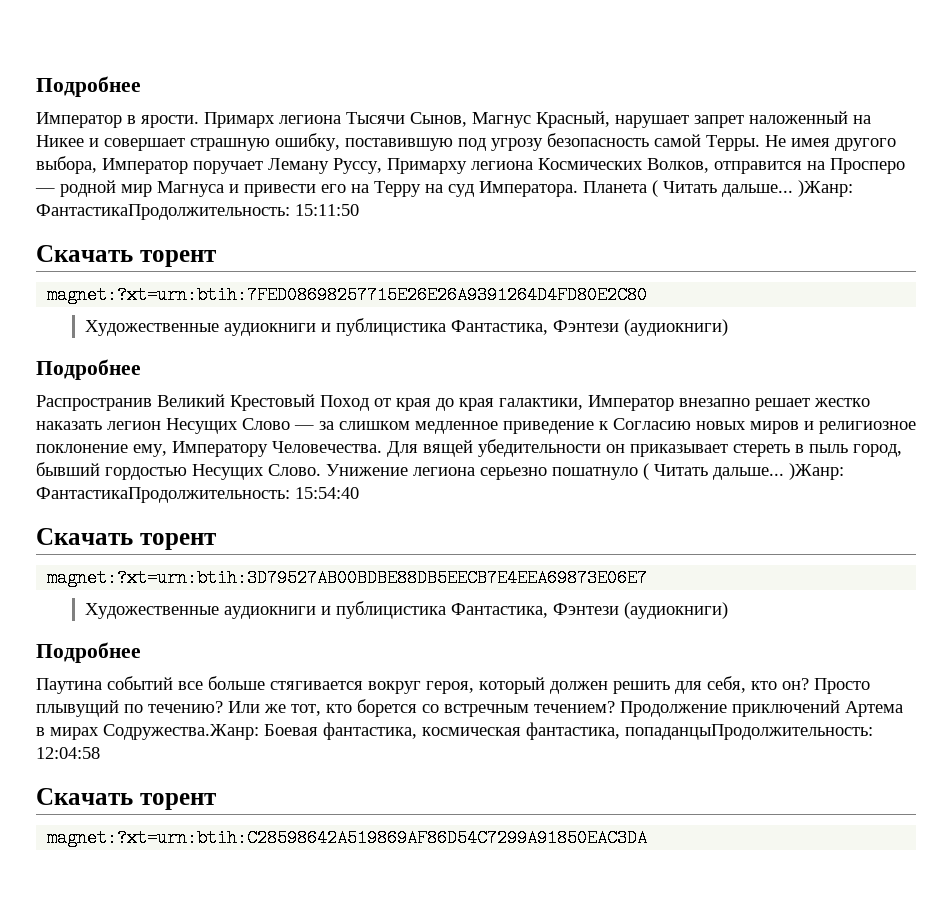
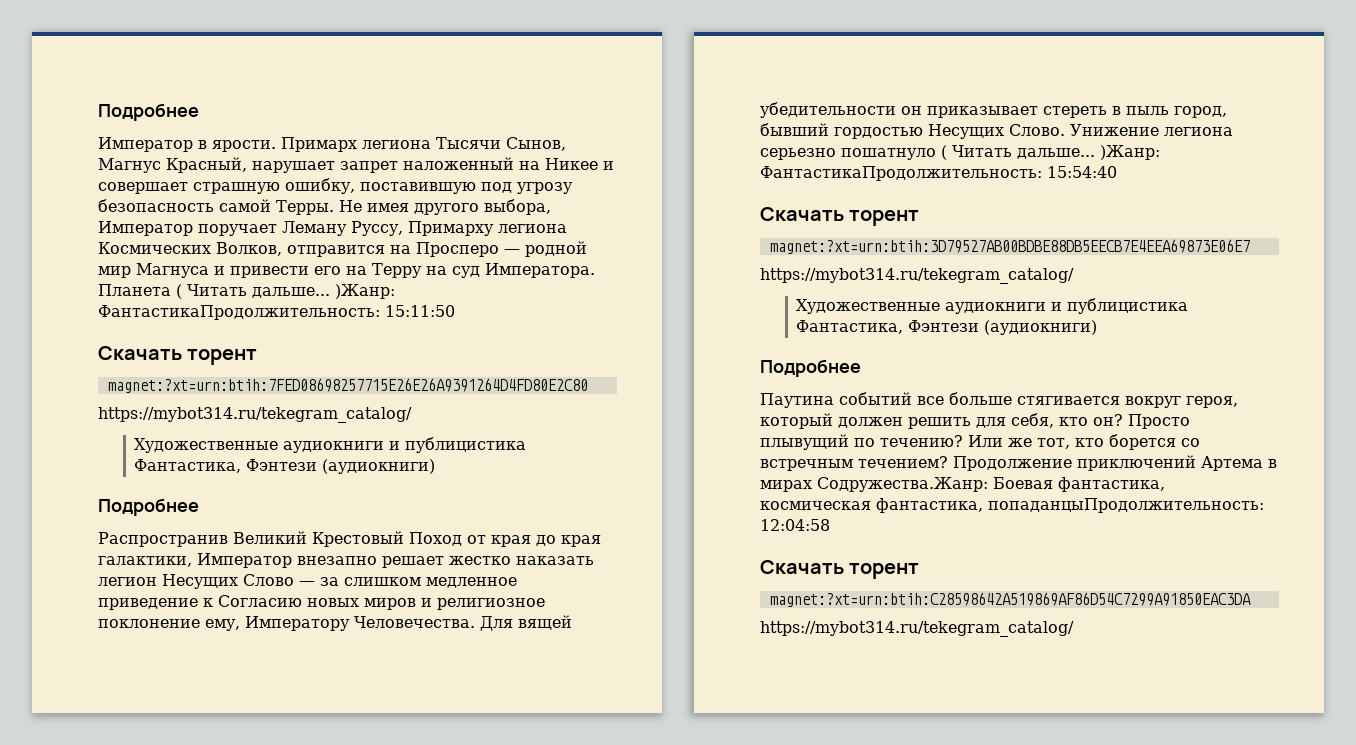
  magnet:?xt=urn:btih:7FED08698257715E26E26A9391264D4FD80E2C80
+ https://mybot314.ru/tekegram_catalog/
  magnet:?xt=urn:btih:3D79527AB00BDBE88DB5EECB7E4EEA69873E06E7
+ https://mybot314.ru/tekegram_catalog/
  magnet:?xt=urn:btih:C28598642A519869AF86D54C7299A91850EAC3DA
+ https://mybot314.ru/tekegram_catalog/

